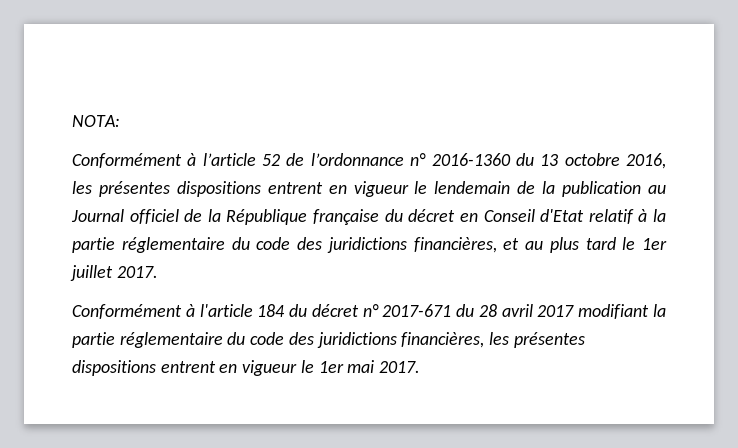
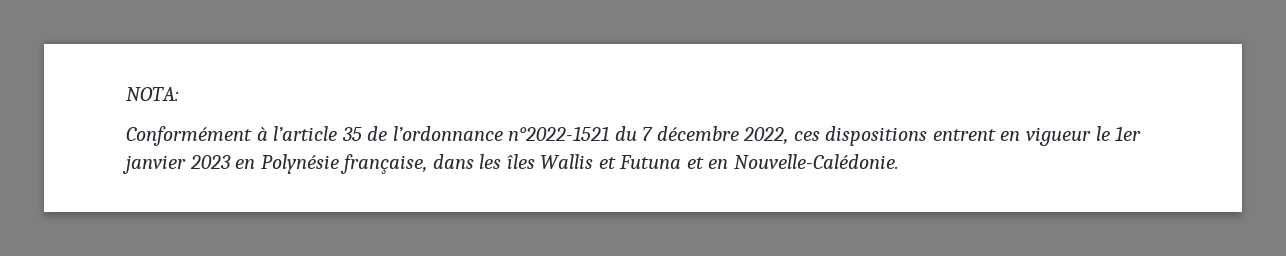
- Conformément à l’article 52 de l’ordonnance n° 2016-1360 du 13 octobre 2016, les présentes dispositions entrent en vigueur le lendemain de la publication au Journal officiel de la République française du décret en Conseil d'Etat relatif à la partie réglementaire du code des juridictions financières, et au plus tard le 1er juillet 2017.
- Conformément à l'article 184 du décret n° 2017-671 du 28 avril 2017 modifiant la partie réglementaire du code des juridictions financières, les présentes dispositions entrent en vigueur le 1er mai 2017.
+ Conformément à l’article 35 de l’ordonnance n°2022-1521 du 7 décembre 2022, ces dispositions entrent en vigueur le 1er janvier 2023 en Polynésie française, dans les îles Wallis et Futuna et en Nouvelle-Calédonie.

